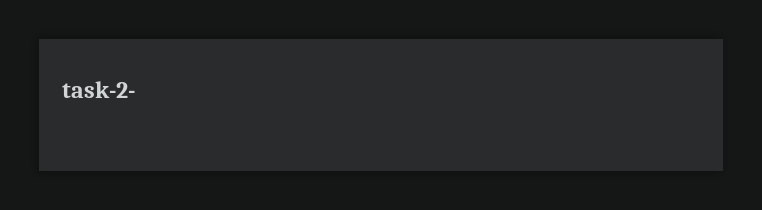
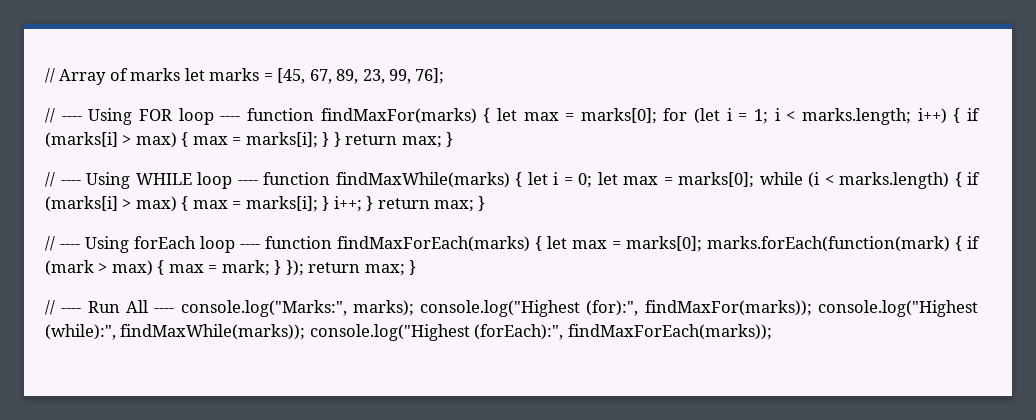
- task-2-
+ // Array of marks let marks = [45, 67, 89, 23, 99, 76];
+ // ---- Using FOR loop ---- function findMaxFor(marks) { let max = marks[0]; for (let i = 1; i < marks.length; i++) { if (marks[i] > max) { max = marks[i]; } } return max; }
+ // ---- Using WHILE loop ---- function findMaxWhile(marks) { let i = 0; let max = marks[0]; while (i < marks.length) { if (marks[i] > max) { max = marks[i]; } i++; } return max; }
+ // ---- Using forEach loop ---- function findMaxForEach(marks) { let max = marks[0]; marks.forEach(function(mark) { if (mark > max) { max = mark; } }); return max; }
+ // ---- Run All ---- console.log("Marks:", marks); console.log("Highest (for):", findMaxFor(marks)); console.log("Highest (while):", findMaxWhile(marks)); console.log("Highest (forEach):", findMaxForEach(marks));

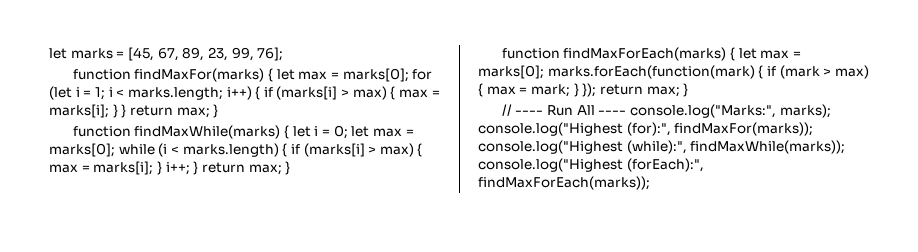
- // Array of marks let marks = [45, 67, 89, 23, 99, 76];
+ let marks = [45, 67, 89, 23, 99, 76];
- // ---- Using FOR loop ---- function findMaxFor(marks) { let max = marks[0]; for (let i = 1; i < marks.length; i++) { if (marks[i] > max) { max = marks[i]; } } return max; }
+ function findMaxFor(marks) { let max = marks[0]; for (let i = 1; i < marks.length; i++) { if (marks[i] > max) { max = marks[i]; } } return max; }
- // ---- Using WHILE loop ---- function findMaxWhile(marks) { let i = 0; let max = marks[0]; while (i < marks.length) { if (marks[i] > max) { max = marks[i]; } i++; } return max; }
+ function findMaxWhile(marks) { let i = 0; let max = marks[0]; while (i < marks.length) { if (marks[i] > max) { max = marks[i]; } i++; } return max; }
- // ---- Using forEach loop ---- function findMaxForEach(marks) { let max = marks[0]; marks.forEach(function(mark) { if (mark > max) { max = mark; } }); return max; }
+ function findMaxForEach(marks) { let max = marks[0]; marks.forEach(function(mark) { if (mark > max) { max = mark; } }); return max; }

